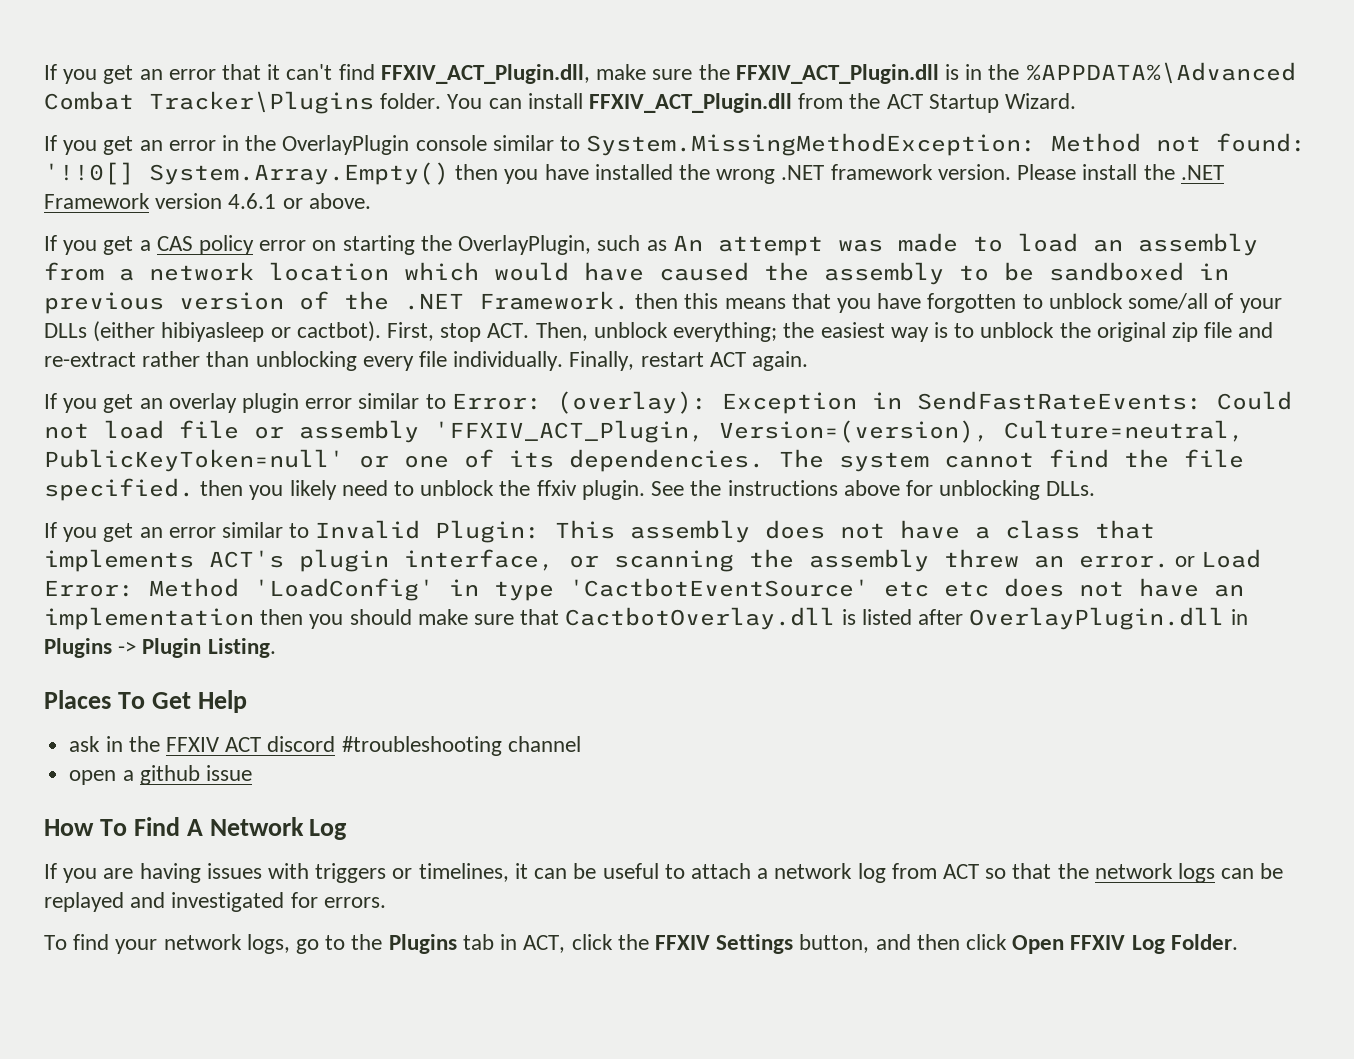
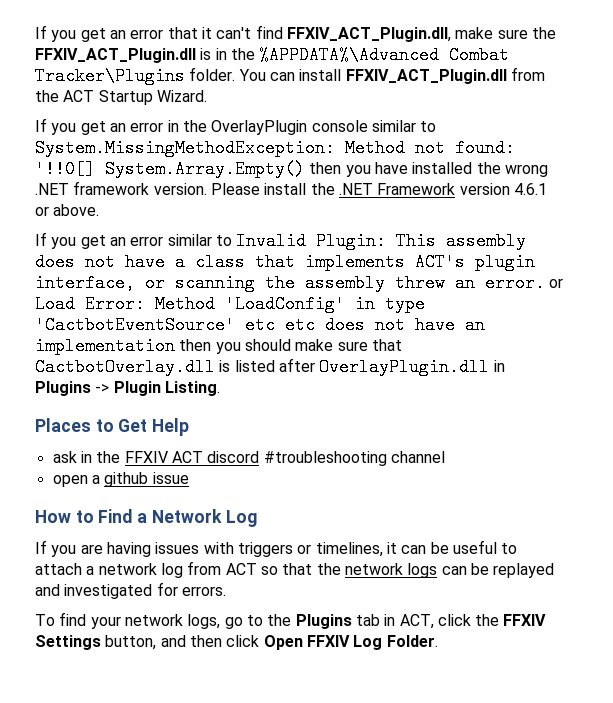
- If you get a CAS policy error on starting the OverlayPlugin, such as An attempt was made to load an assembly from a network location which would have caused the assembly to be sandboxed in previous version of the .NET Framework. then this means that you have forgotten to unblock some/all of your DLLs (either hibiyasleep or cactbot). First, stop ACT. Then, unblock everything; the easiest way is to unblock the original zip file and re-extract rather than unblocking every file individually. Finally, restart ACT again.
- If you get an overlay plugin error similar to Error: (overlay): Exception in SendFastRateEvents: Could not load file or assembly 'FFXIV_ACT_Plugin, Version=(version), Culture=neutral, PublicKeyToken=null' or one of its dependencies. The system cannot find the file specified. then you likely need to unblock the ffxiv plugin. See the instructions above for unblocking DLLs.
- Places To Get Help
+ Places to Get Help
- How To Find A Network Log
+ How to Find a Network Log

